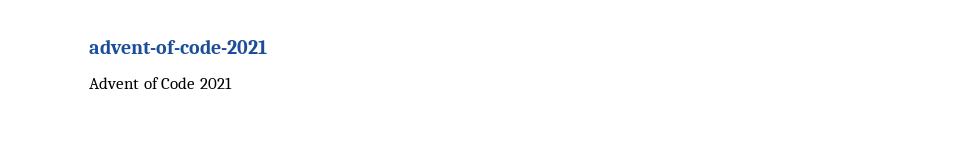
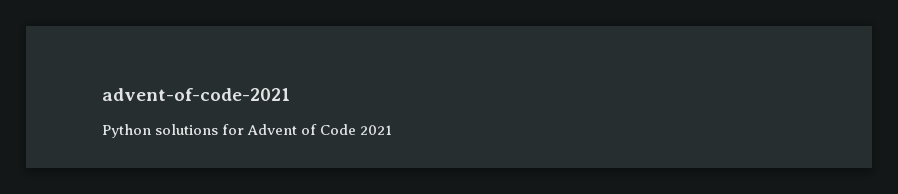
- Advent of Code 2021
+ Python solutions for Advent of Code 2021

